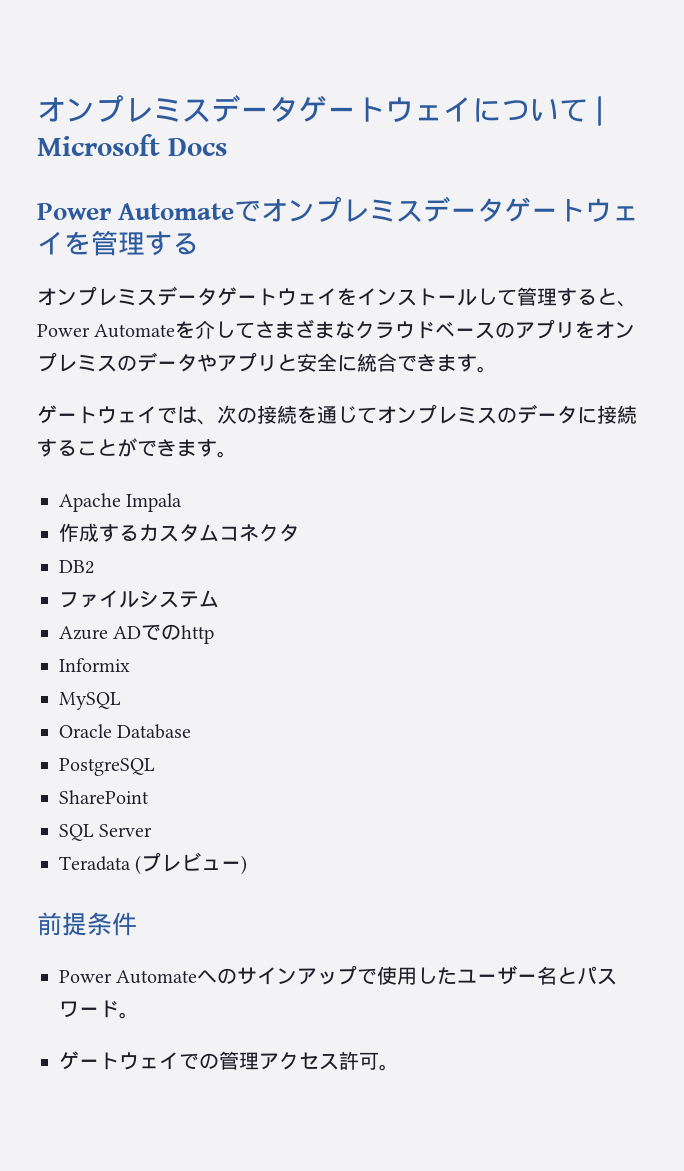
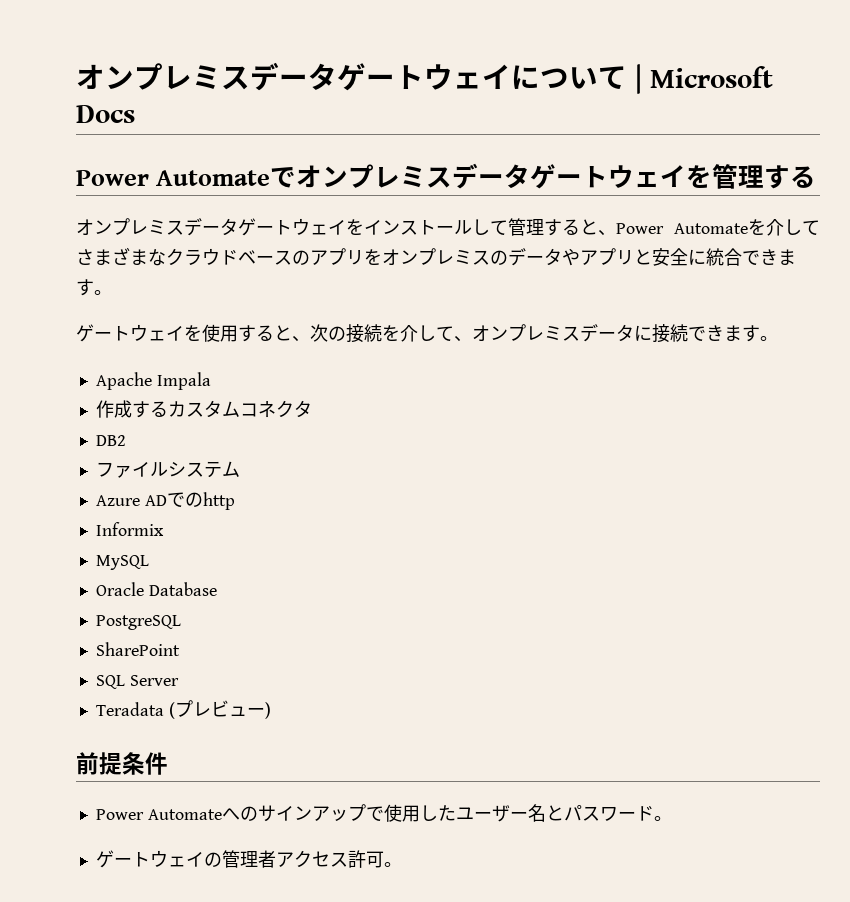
- ゲートウェイでは、次の接続を通じてオンプレミスのデータに接続することができます。
+ ゲートウェイを使用すると、次の接続を介して、オンプレミスデータに接続できます。
- ゲートウェイでの管理アクセス許可。
+ ゲートウェイの管理者アクセス許可。

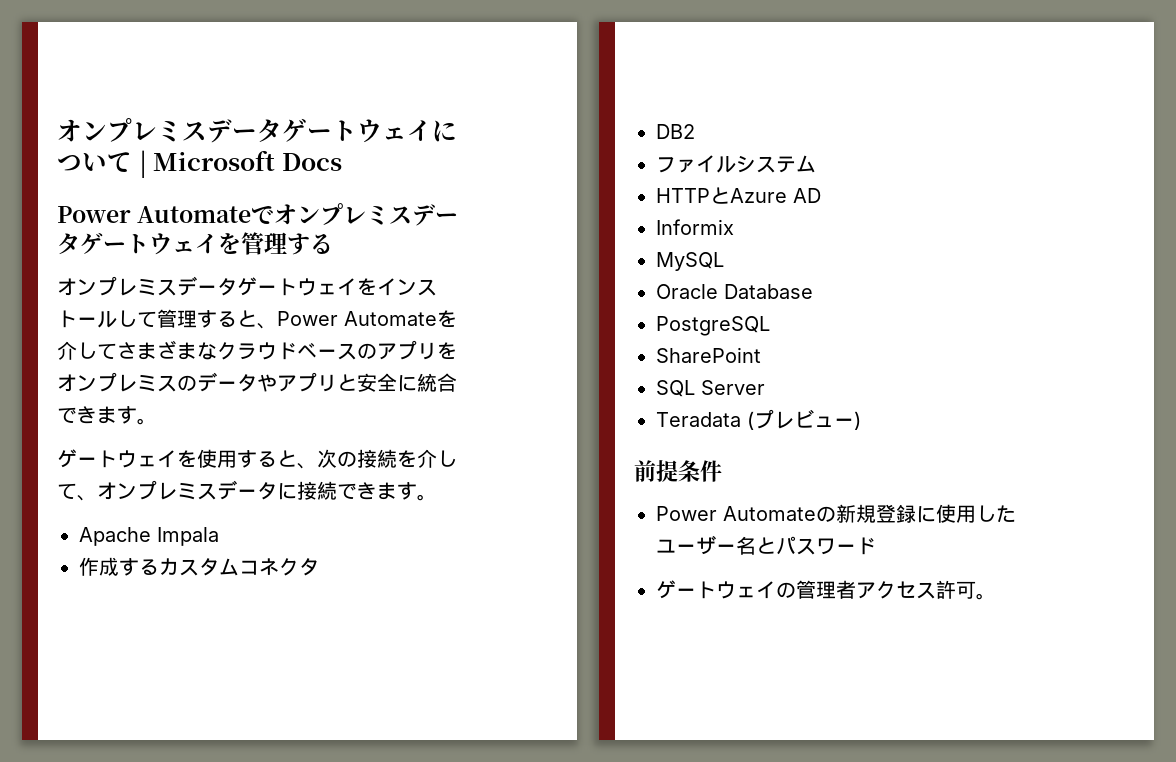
- Azure ADでのhttp
+ HTTPとAzure AD
- Power Automateへのサインアップで使用したユーザー名とパスワード。
+ Power Automateの新規登録に使用したユーザー名とパスワード

